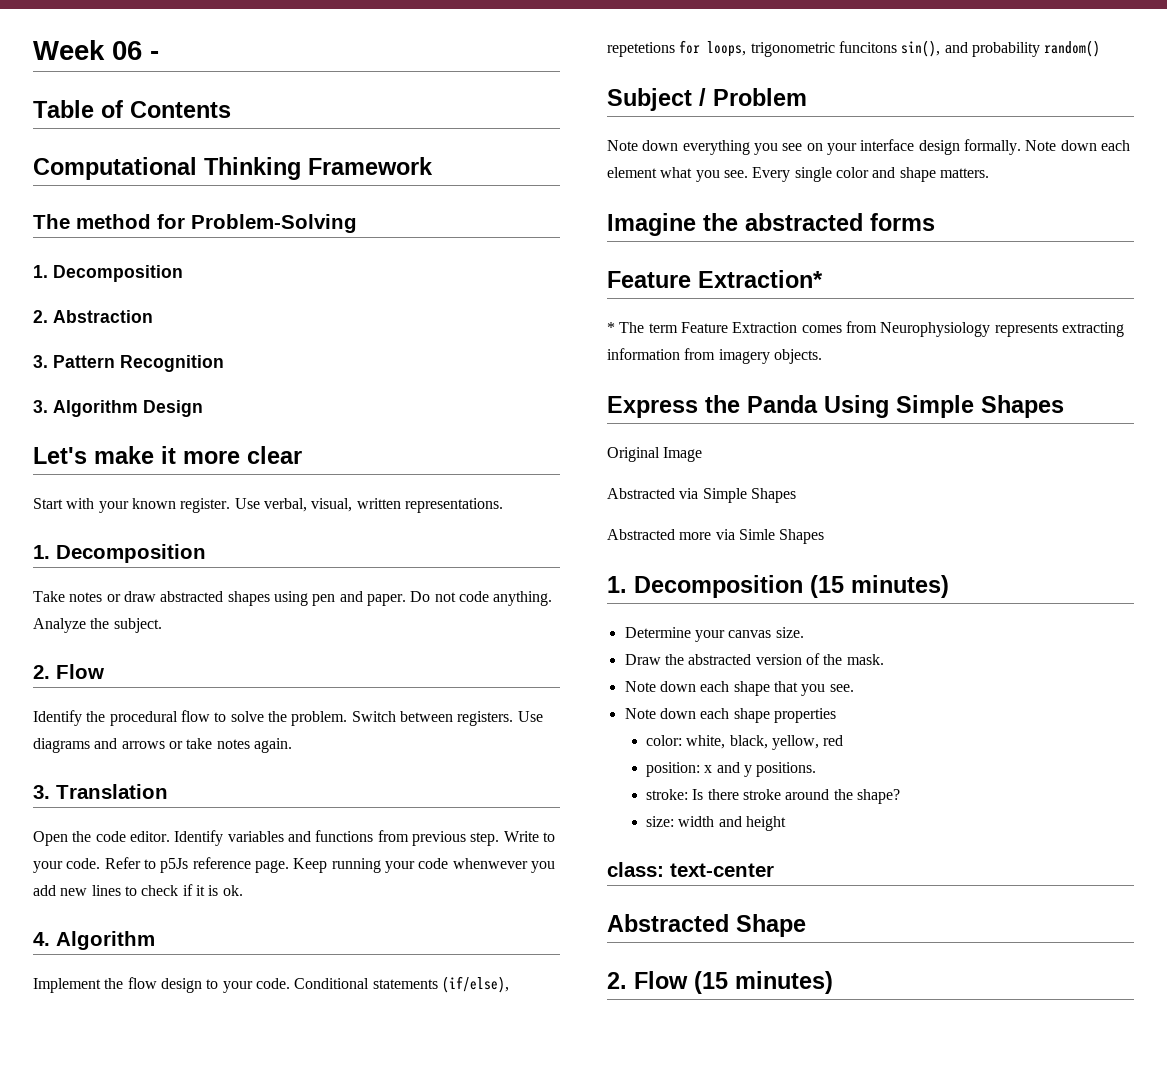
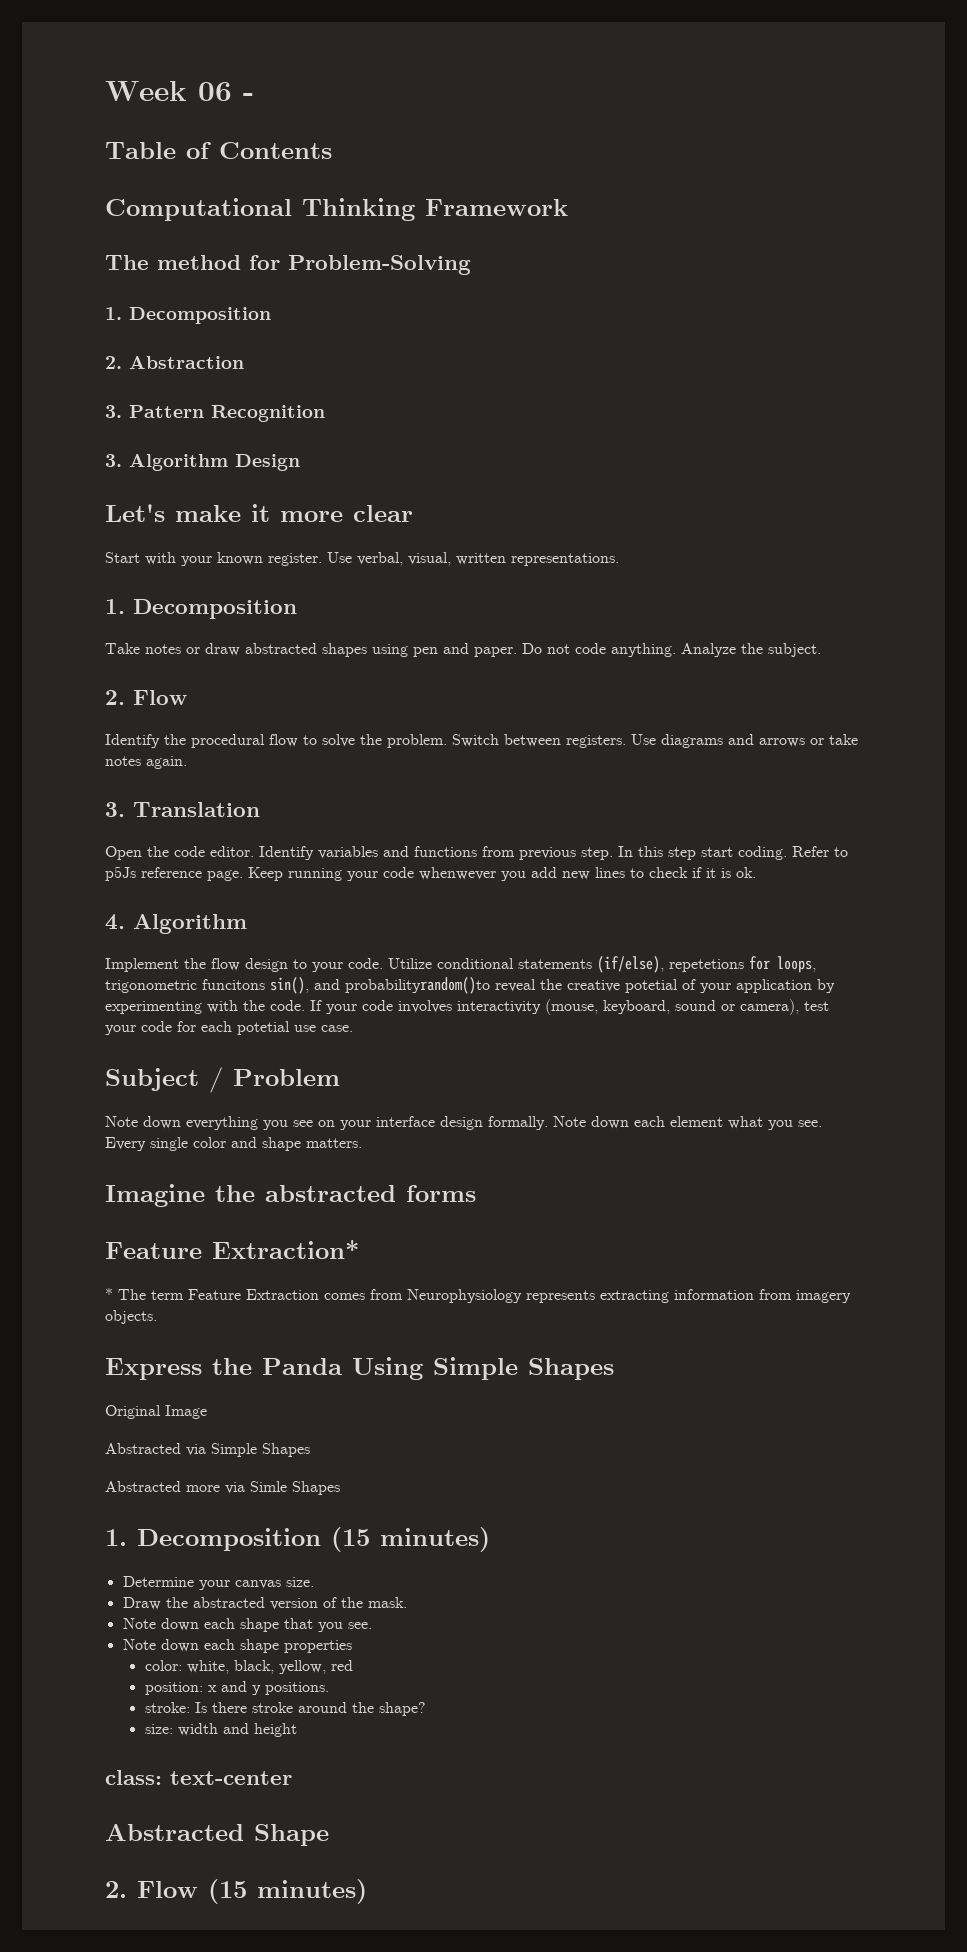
- Write to your code.
+ In this step start coding.
- Conditional statements (if/else), repetetions for loops, trigonometric funcitons sin(), and probability random()
+ Utilize conditional statements (if/else), repetetions for loops, trigonometric funcitons sin(), and probabilityrandom()to reveal the creative potetial of your application by experimenting with the code. If your code involves interactivity (mouse, keyboard, sound or camera), test your code for each potetial use case.

